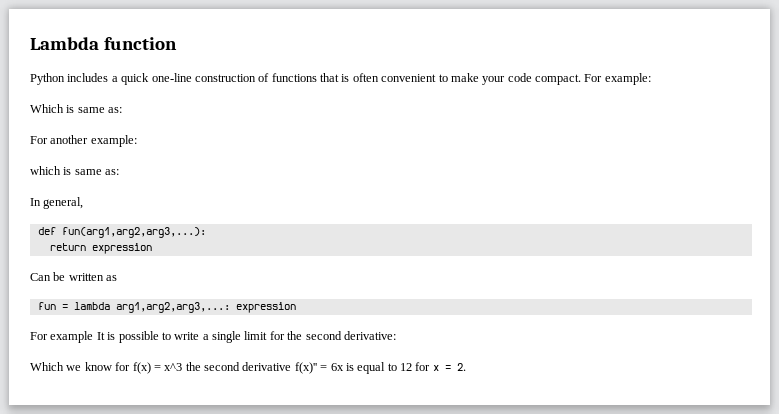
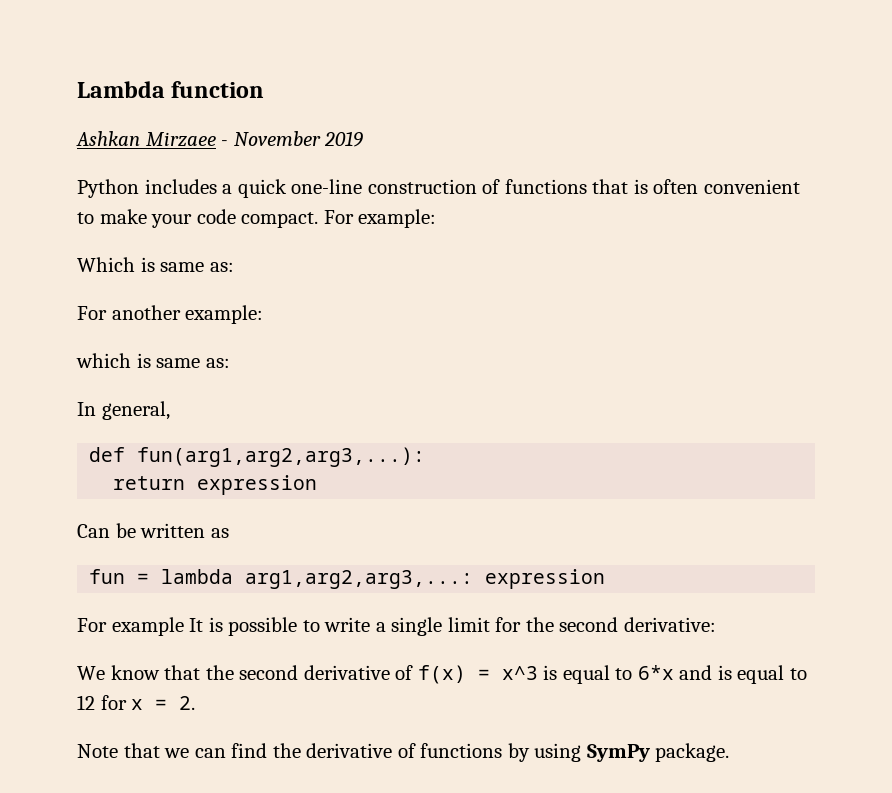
+ Ashkan Mirzaee - November 2019
- Which we know for f(x) = x^3 the second derivative f(x)'' = 6x is equal to 12 for x = 2.
+ We know that the second derivative of f(x) = x^3 is equal to 6*x and is equal to 12 for x = 2.
+ Note that we can find the derivative of functions by using SymPy package.

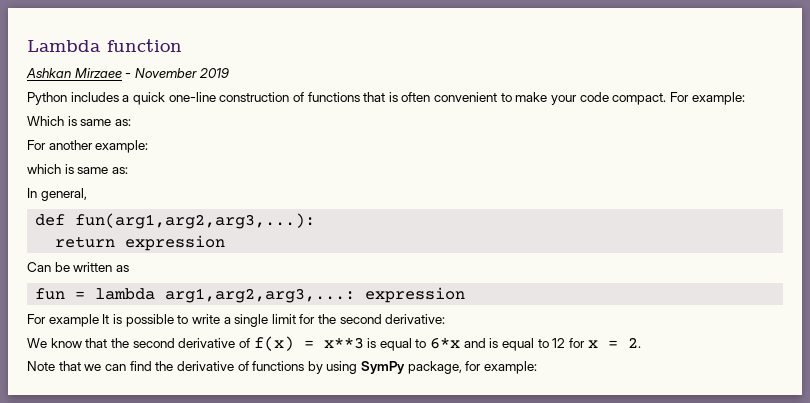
- We know that the second derivative of f(x) = x^3 is equal to 6*x and is equal to 12 for x = 2.
+ We know that the second derivative of f(x) = x**3 is equal to 6*x and is equal to 12 for x = 2.
- Note that we can find the derivative of functions by using SymPy package.
+ Note that we can find the derivative of functions by using SymPy package, for example:

